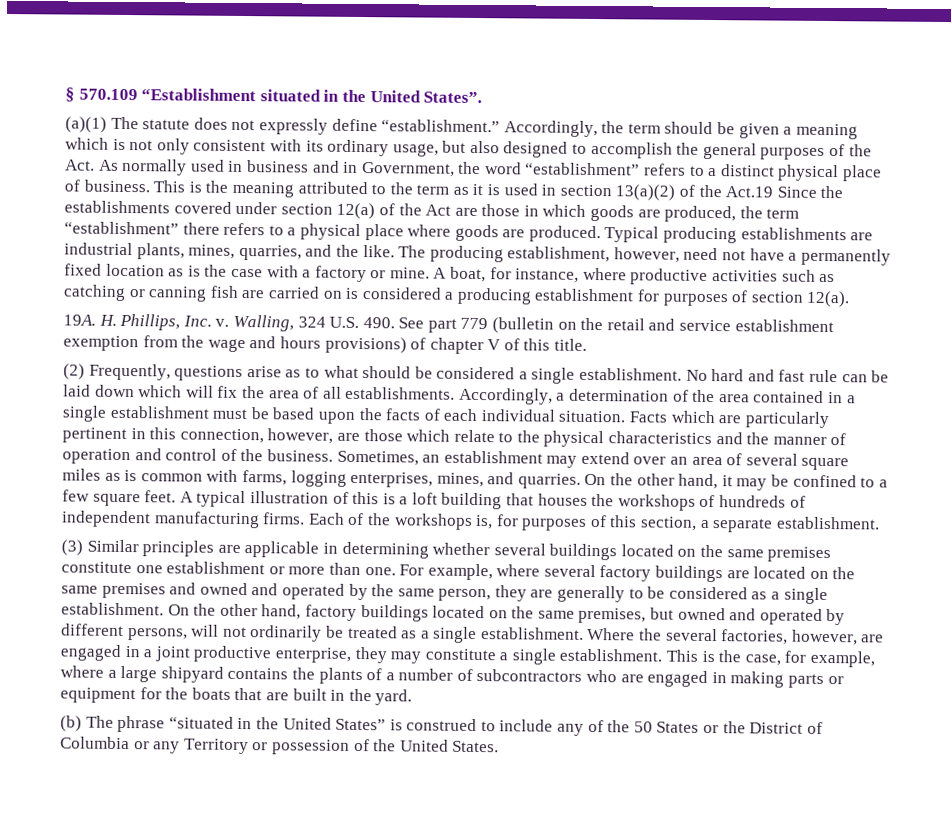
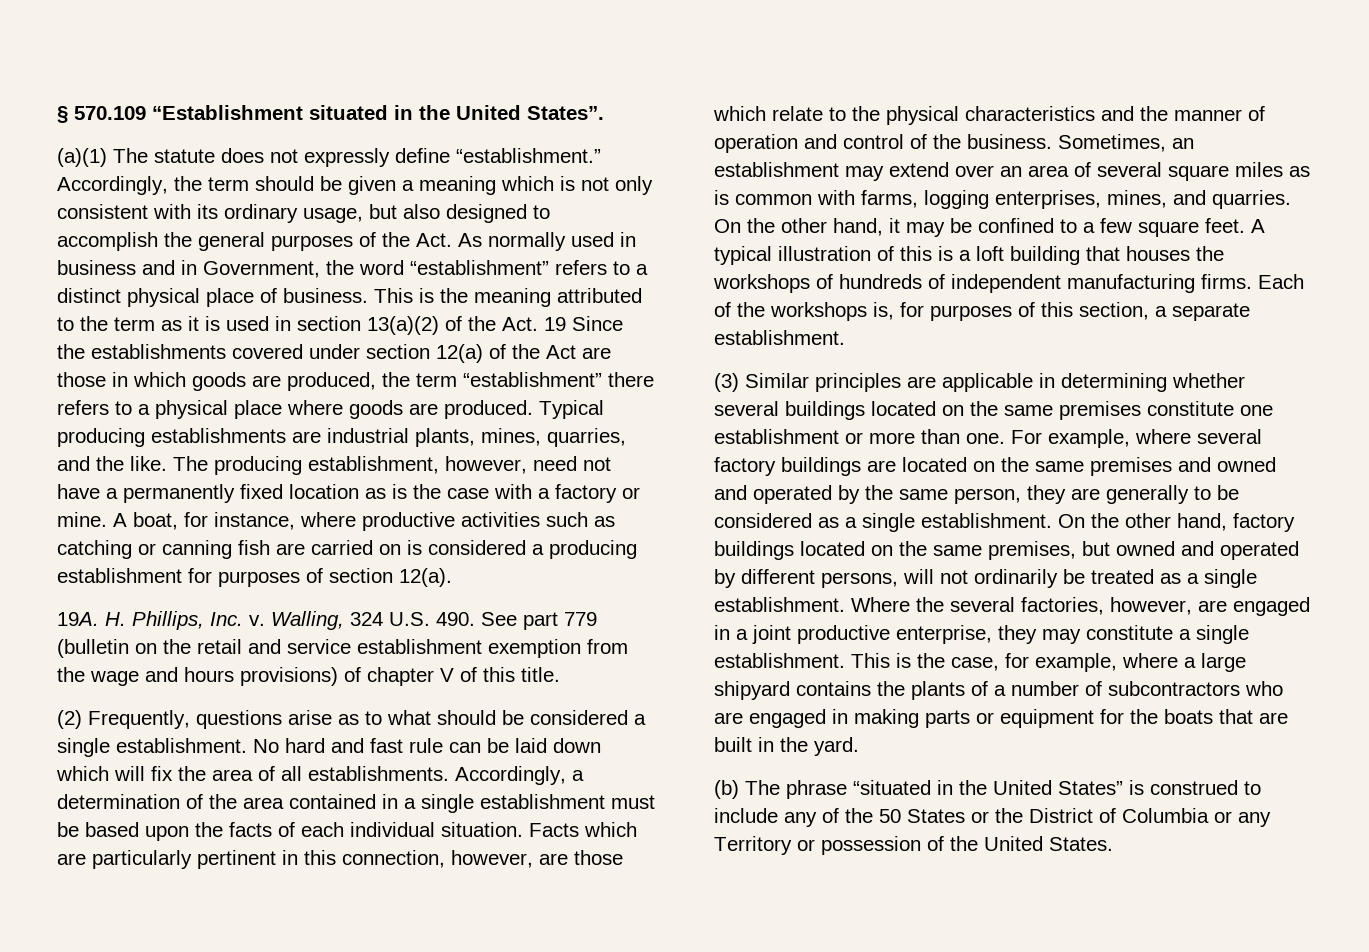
- This is the meaning attributed to the term as it is used in section 13(a)(2) of the Act.19 Since the establishments covered under section 12(a) of the Act are those in which goods are produced, the term “establishment” there refers to a physical place where goods are produced.
+ This is the meaning attributed to the term as it is used in section 13(a)(2) of the Act. 19 Since the establishments covered under section 12(a) of the Act are those in which goods are produced, the term “establishment” there refers to a physical place where goods are produced.

